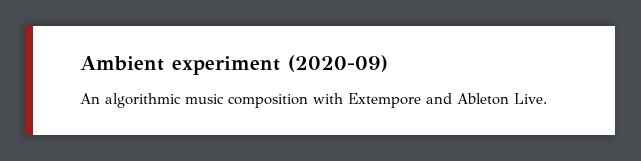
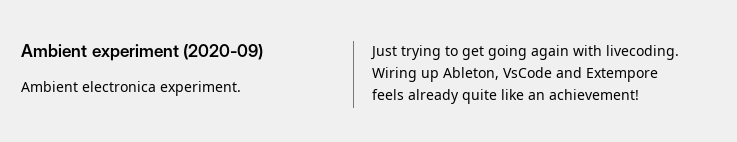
- An algorithmic music composition with Extempore and Ableton Live.
+ Ambient electronica experiment.
+ Just trying to get going again with livecoding. Wiring up Ableton, VsCode and Extempore feels already quite like an achievement!

